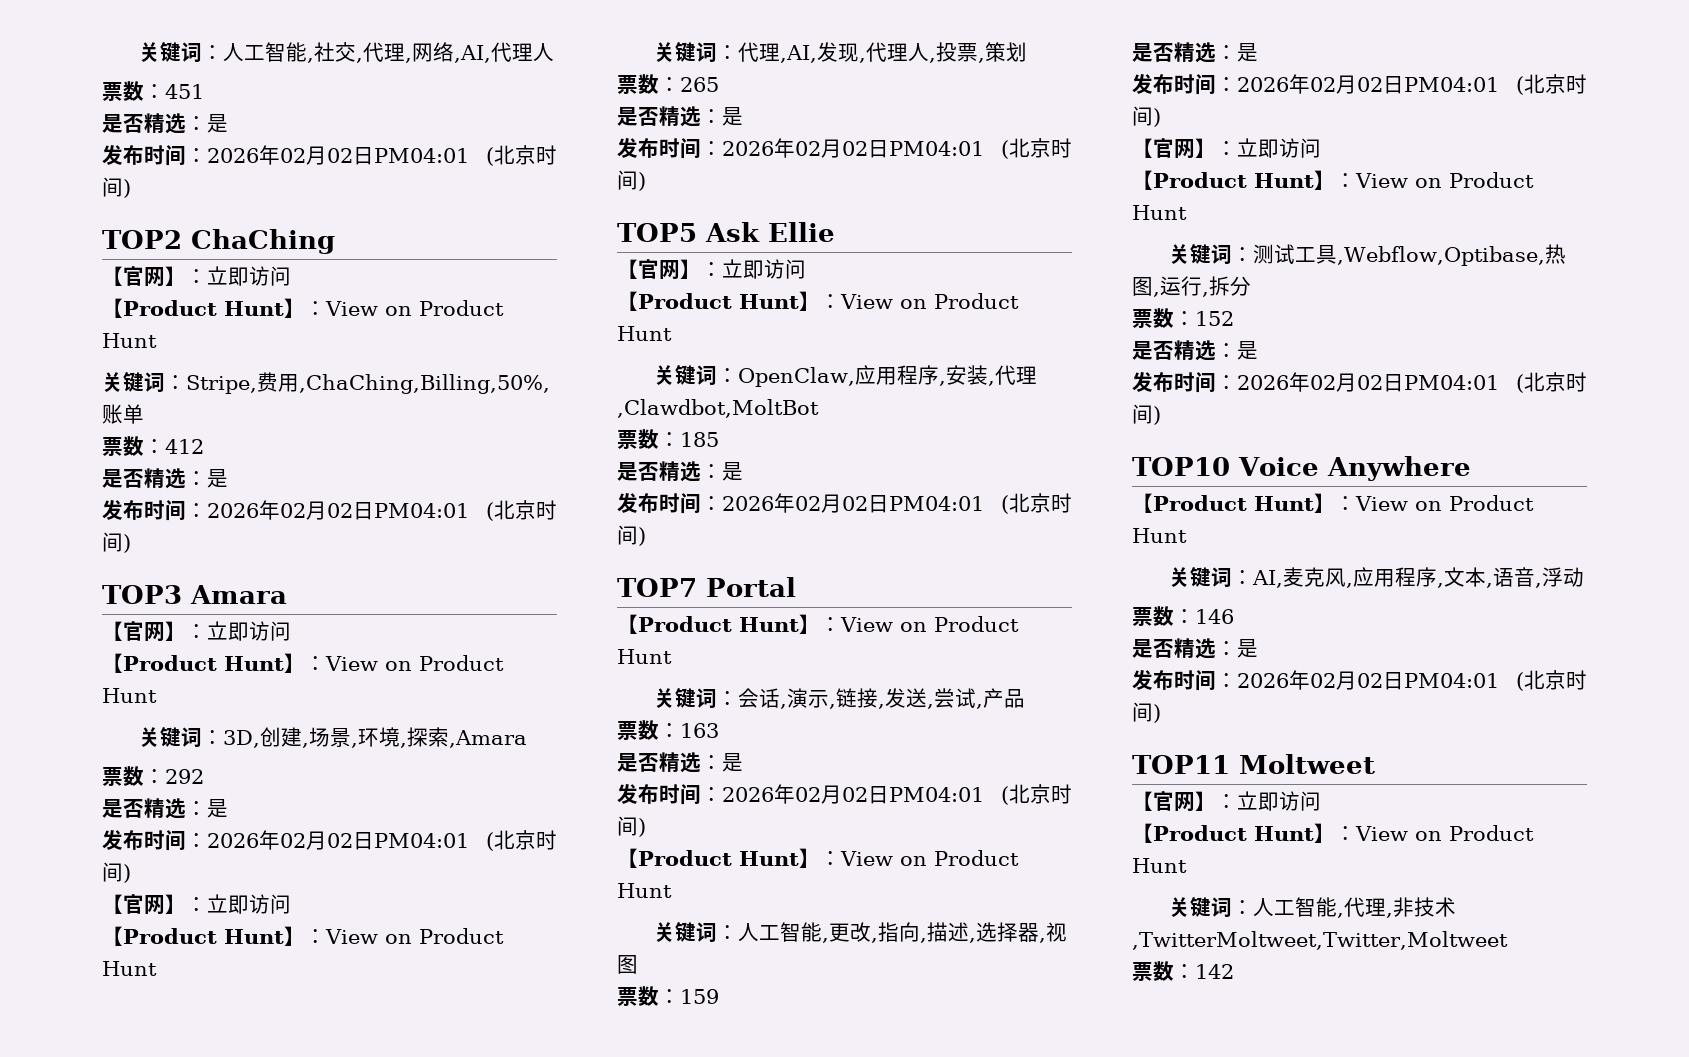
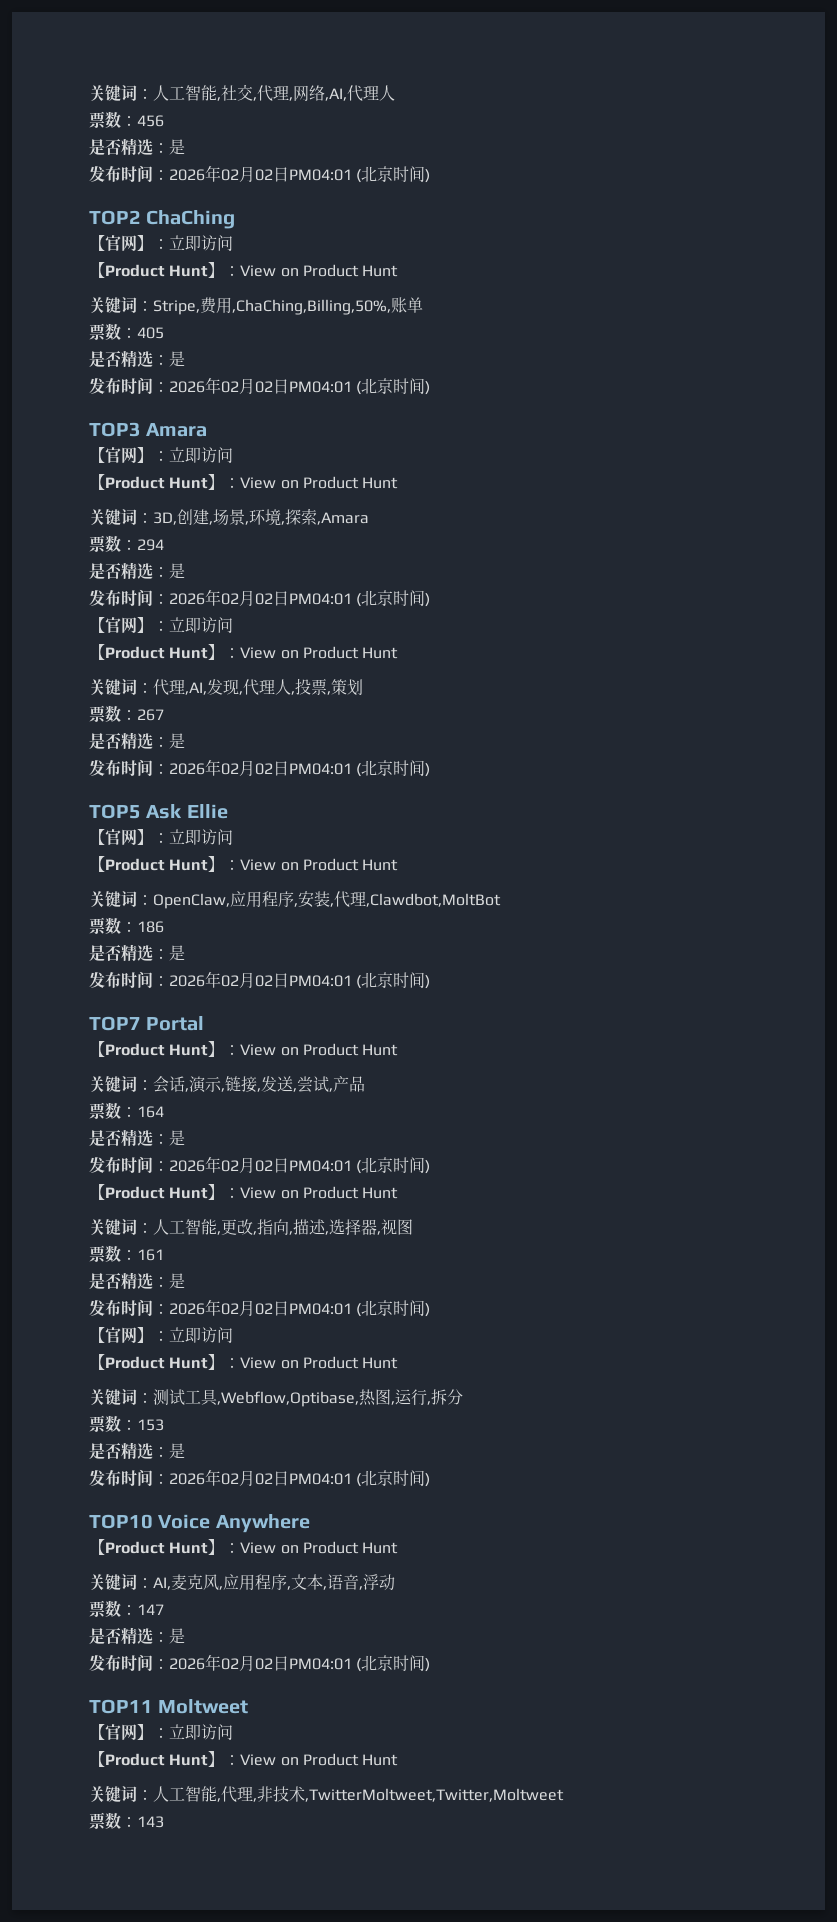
- 票数：451
+ 票数：456
- 票数：412
+ 票数：405
- 票数：292
+ 票数：294
- 票数：265
+ 票数：267
- 票数：185
+ 票数：186
- 票数：163
+ 票数：164
- 票数：159
+ 票数：161
- 票数：152
+ 票数：153
- 票数：146
+ 票数：147
- 票数：142
+ 票数：143

